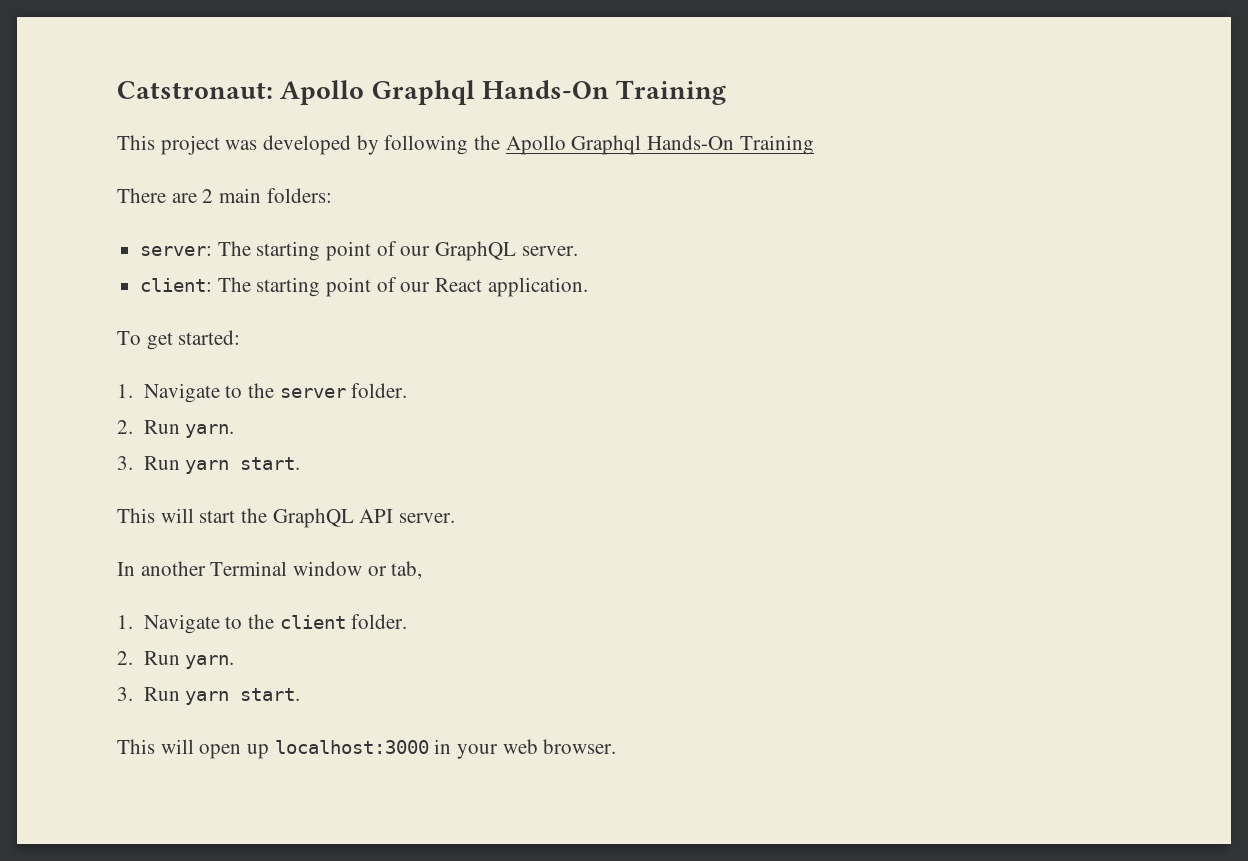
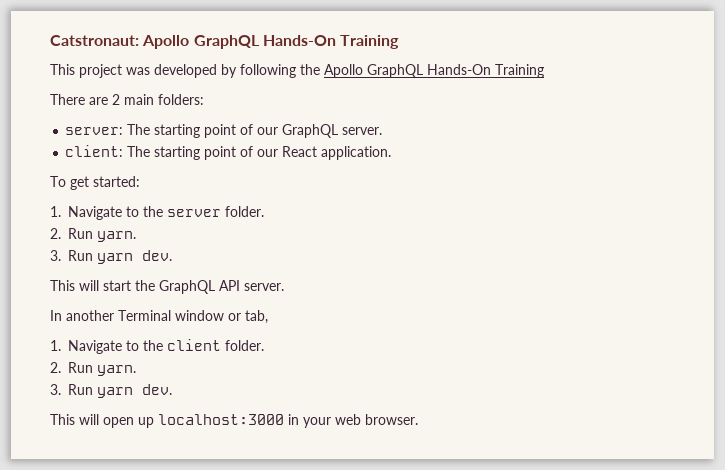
- Catstronaut: Apollo Graphql Hands-On Training
+ Catstronaut: Apollo GraphQL Hands-On Training
- This project was developed by following the Apollo Graphql Hands-On Training
+ This project was developed by following the Apollo GraphQL Hands-On Training
  1. Navigate to the server folder.
  2. Run yarn.
- 3. Run yarn start.
+ 3. Run yarn dev.
  1. Navigate to the client folder.
  2. Run yarn.
- 3. Run yarn start.
+ 3. Run yarn dev.

